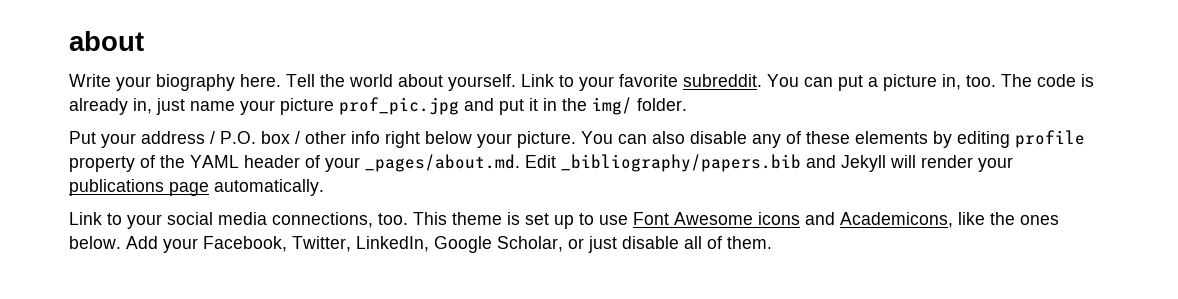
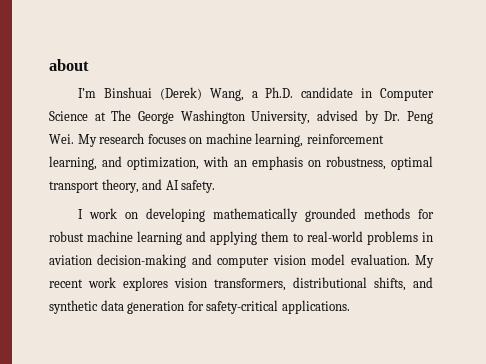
- Write your biography here. Tell the world about yourself. Link to your favorite subreddit. You can put a picture in, too. The code is already in, just name your picture prof_pic.jpg and put it in the img/ folder.
- Put your address / P.O. box / other info right below your picture. You can also disable any of these elements by editing profile property of the YAML header of your _pages/about.md. Edit _bibliography/papers.bib and Jekyll will render your publications page automatically.
- Link to your social media connections, too. This theme is set up to use Font Awesome icons and Academicons, like the ones below. Add your Facebook, Twitter, LinkedIn, Google Scholar, or just disable all of them.
+ I’m Binshuai (Derek) Wang, a Ph.D. candidate in Computer Science at The George Washington University, advised by Dr. Peng Wei. My research focuses on machine learning, reinforcement learning, and optimization, with an emphasis on robustness, optimal transport theory, and AI safety.
+ I work on developing mathematically grounded methods for robust machine learning and applying them to real-world problems in aviation decision-making and computer vision model evaluation. My recent work explores vision transformers, distributional shifts, and synthetic data generation for safety-critical applications.

